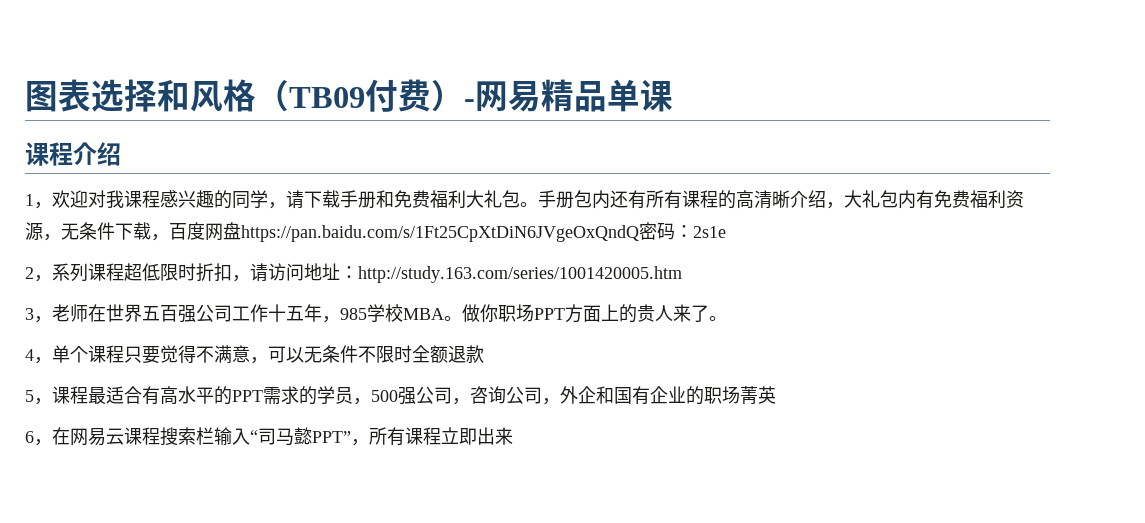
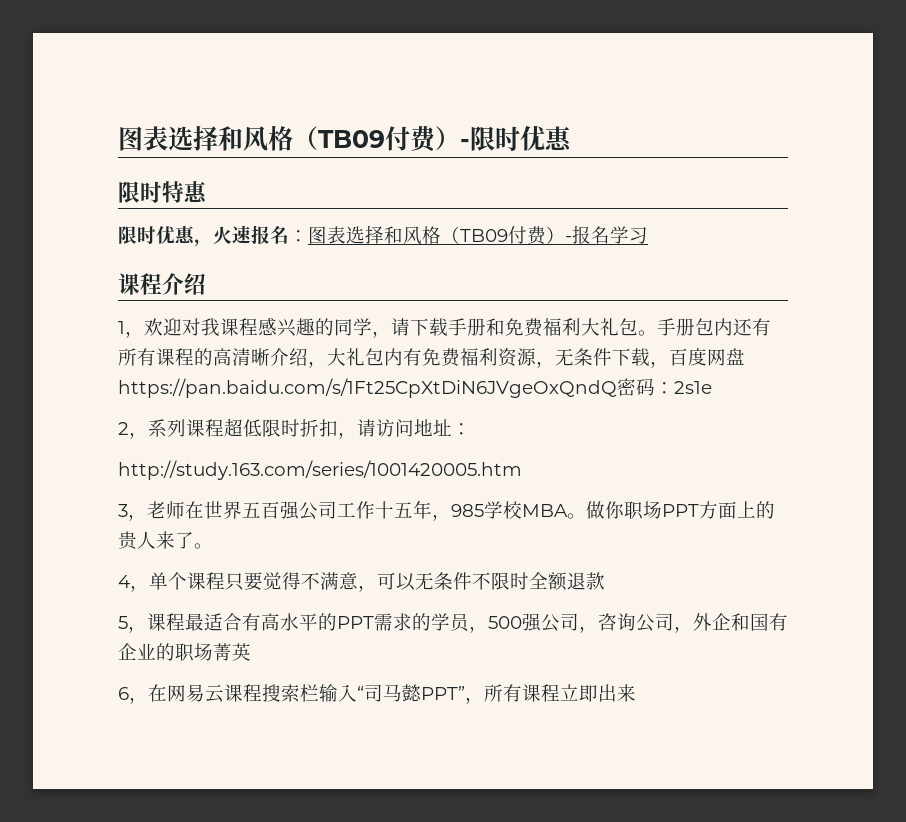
- 图表选择和风格（TB09付费）-网易精品单课
+ 图表选择和风格（TB09付费）-限时优惠
+ 限时特惠
+ 限时优惠，火速报名：图表选择和风格（TB09付费）-报名学习
- 2，系列课程超低限时折扣，请访问地址：http://study.163.com/series/1001420005.htm
+ 2，系列课程超低限时折扣，请访问地址：
+ http://study.163.com/series/1001420005.htm

